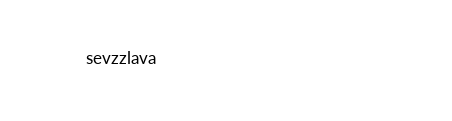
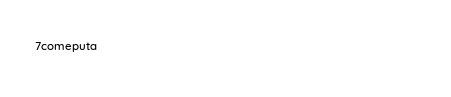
- sevzzlava
+ 7comeputa

